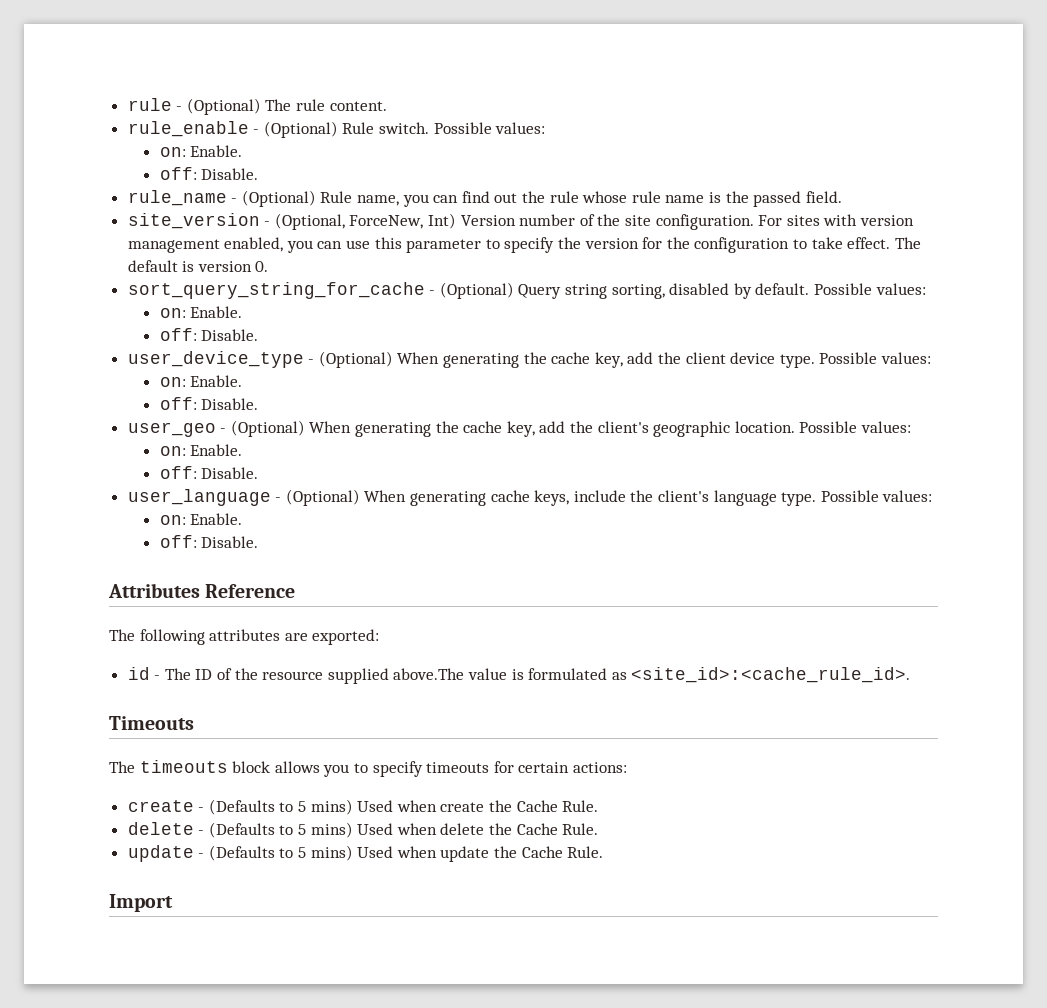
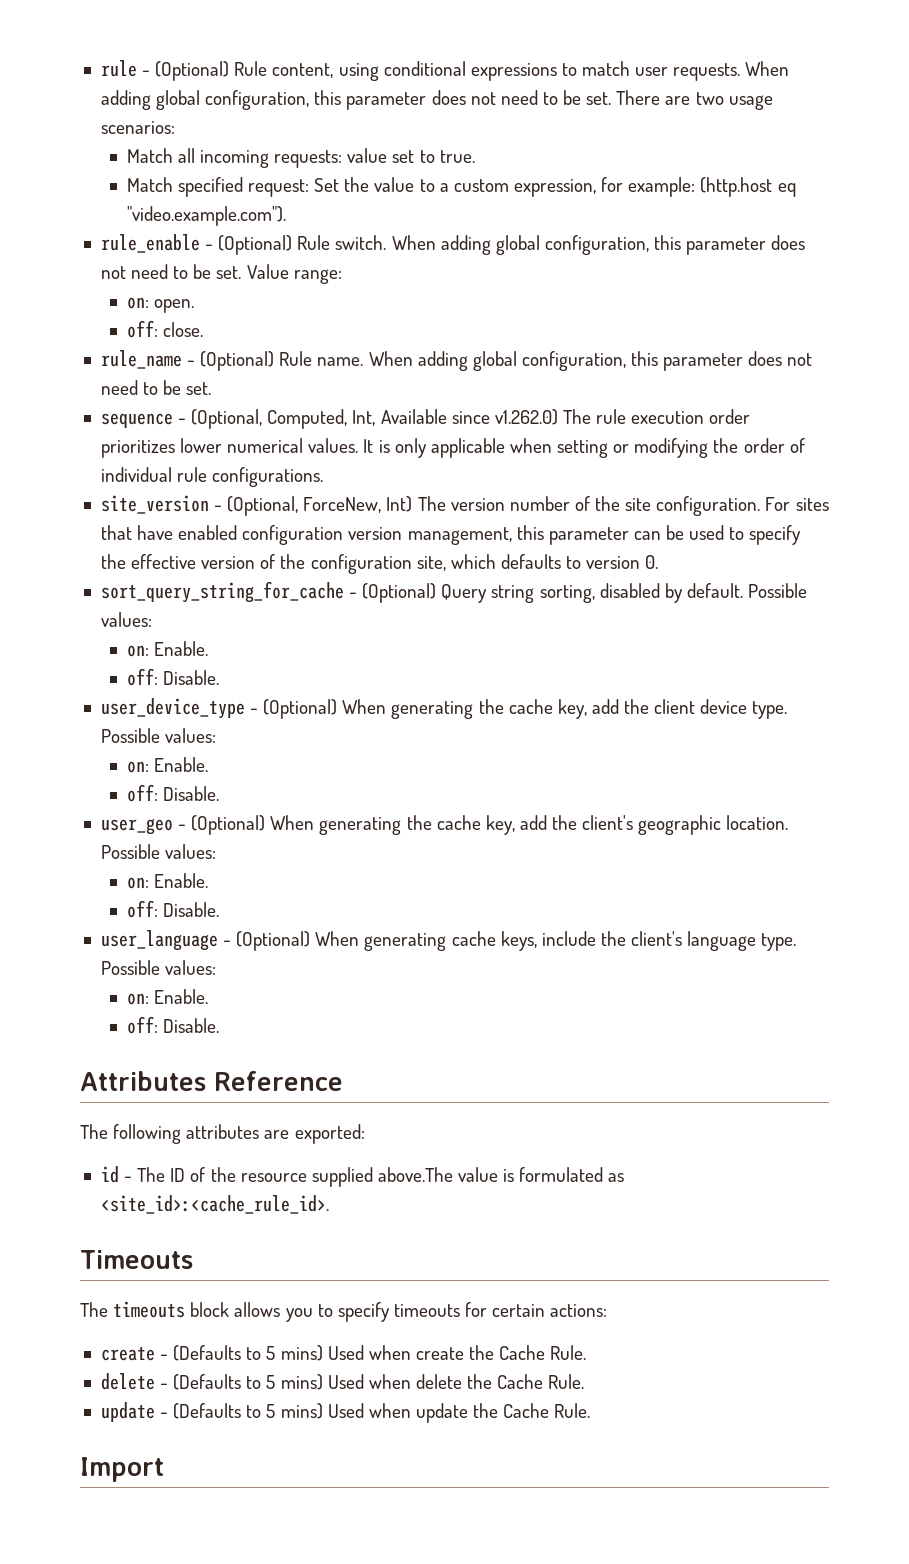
- rule - (Optional) The rule content.
+ rule - (Optional) Rule content, using conditional expressions to match user requests. When adding global configuration, this parameter does not need to be set. There are two usage scenarios:
+ Match all incoming requests: value set to true.
+ Match specified request: Set the value to a custom expression, for example: (http.host eq "video.example.com").
- rule_enable - (Optional) Rule switch. Possible values:
- on: Enable.
- off: Disable.
+ rule_enable - (Optional) Rule switch. When adding global configuration, this parameter does not need to be set. Value range:
+ on: open.
+ off: close.
- rule_name - (Optional) Rule name, you can find out the rule whose rule name is the passed field.
+ rule_name - (Optional) Rule name. When adding global configuration, this parameter does not need to be set.
+ sequence - (Optional, Computed, Int, Available since v1.262.0) The rule execution order prioritizes lower numerical values. It is only applicable when setting or modifying the order of individual rule configurations.
- site_version - (Optional, ForceNew, Int) Version number of the site configuration.
+ site_version - (Optional, ForceNew, Int) The version number of the site configuration.
- For sites with version management enabled, you can use this parameter to specify the version for the configuration to take effect. The default is version 0.
+ For sites that have enabled configuration version management, this parameter can be used to specify the effective version of the configuration site, which defaults to version 0.

